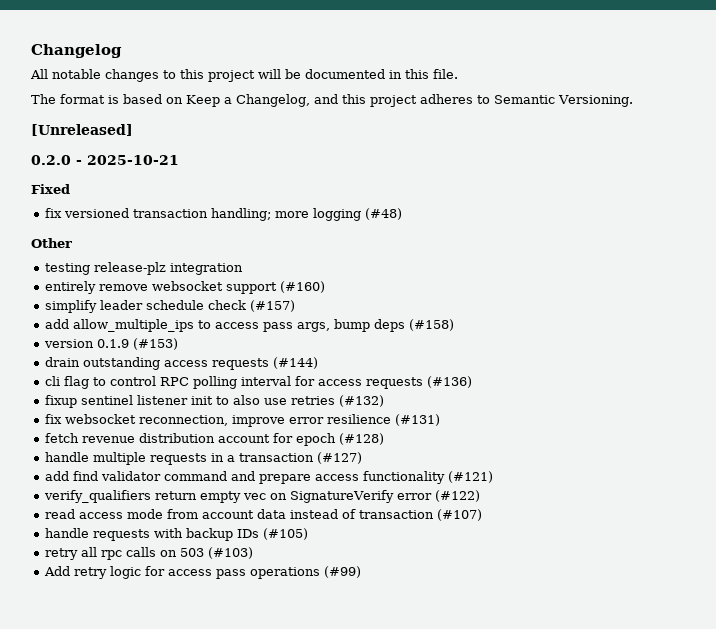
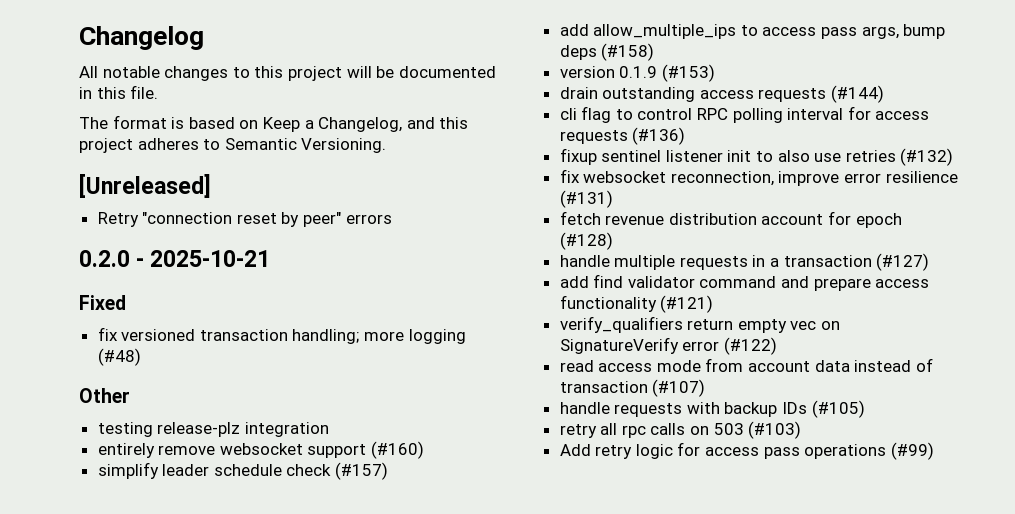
+ Retry "connection reset by peer" errors

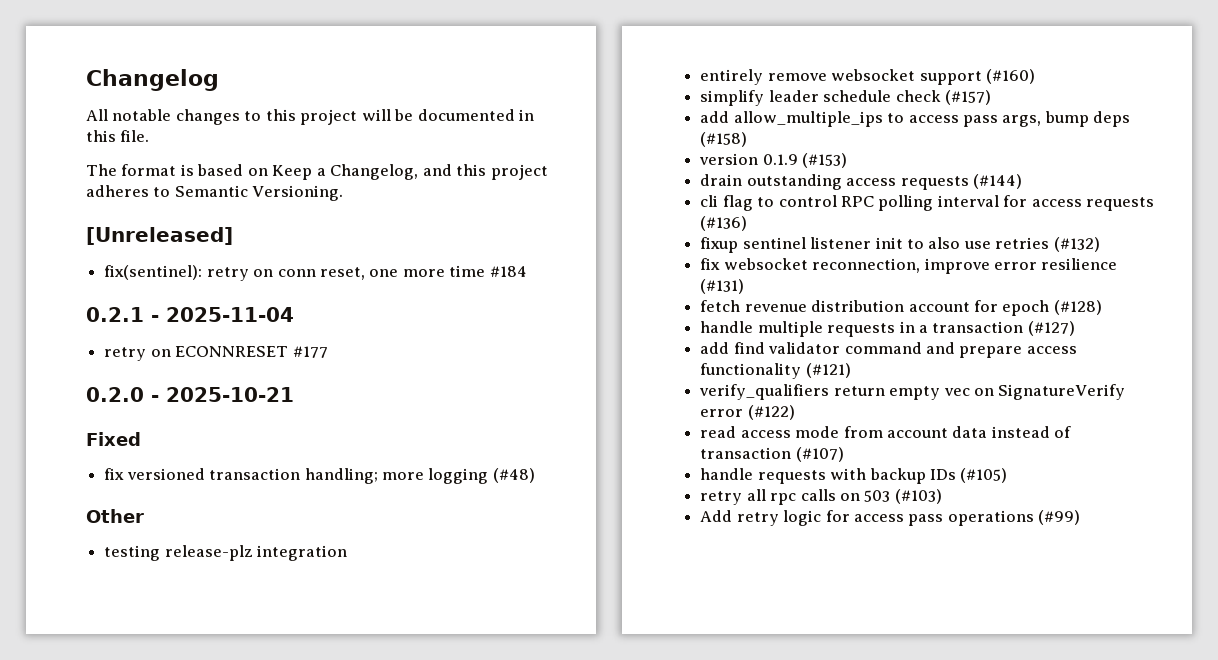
- Retry "connection reset by peer" errors
+ fix(sentinel): retry on conn reset, one more time #184
+ 0.2.1 - 2025-11-04
+ retry on ECONNRESET #177

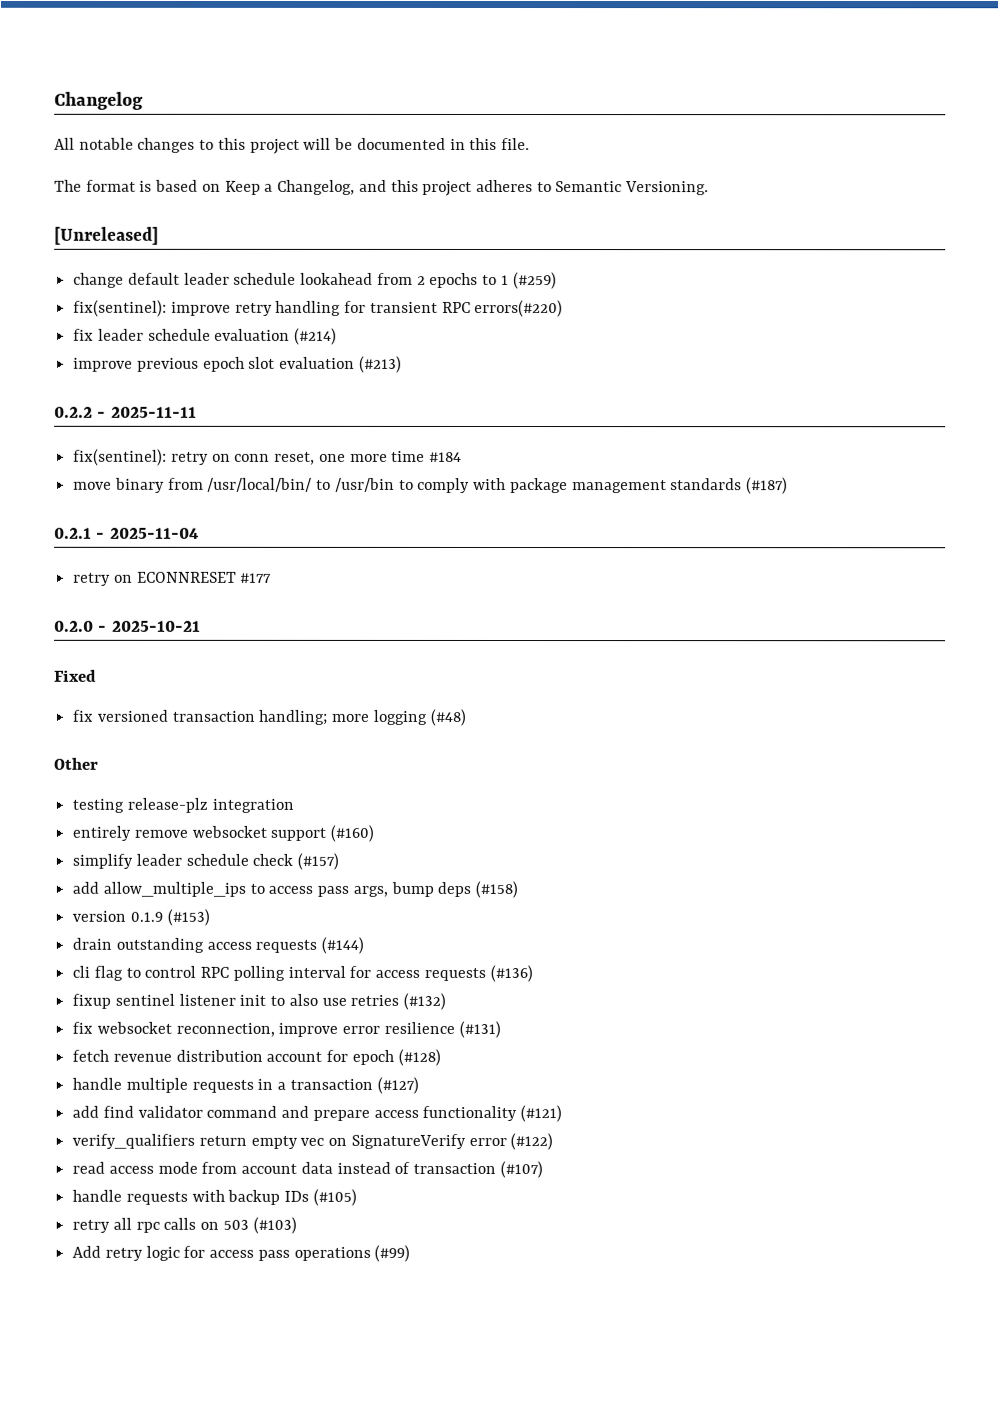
+ change default leader schedule lookahead from 2 epochs to 1 (#259)
+ fix(sentinel): improve retry handling for transient RPC errors(#220)
+ fix leader schedule evaluation (#214)
+ improve previous epoch slot evaluation (#213)
+ 0.2.2 - 2025-11-11
+ move binary from /usr/local/bin/ to /usr/bin to comply with package management standards (#187)

